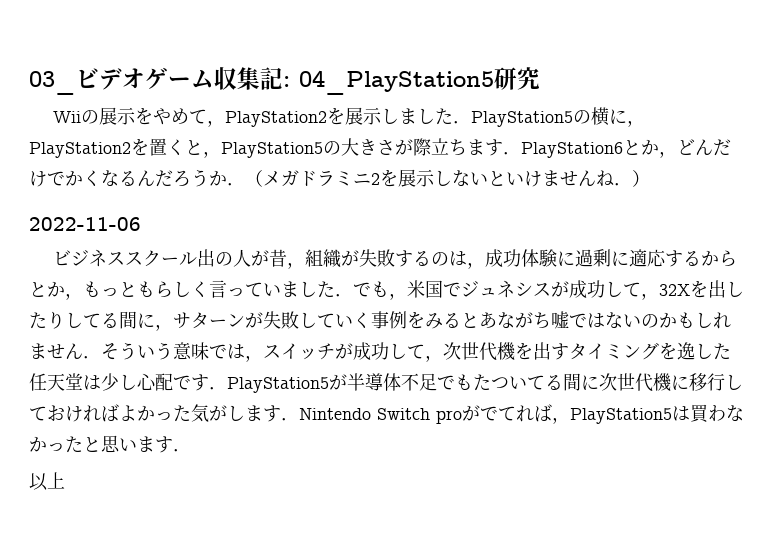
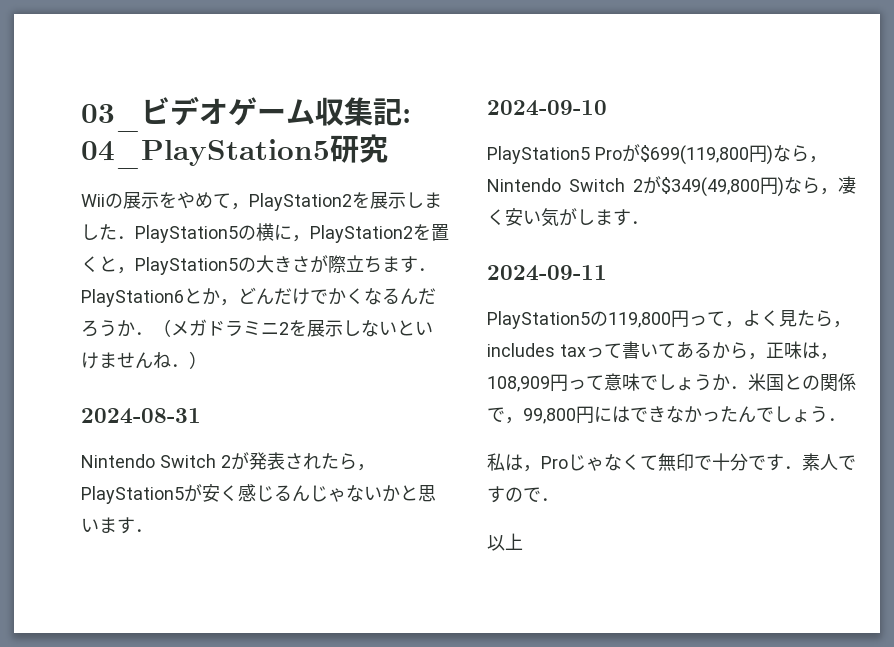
- 2022-11-06
- ビジネススクール出の人が昔，組織が失敗するのは，成功体験に過剰に適応するからとか，もっともらしく言っていました．でも，米国でジュネシスが成功して，32Xを出したりしてる間に，サターンが失敗していく事例をみるとあながち嘘ではないのかもしれません．そういう意味では，スイッチが成功して，次世代機を出すタイミングを逸した任天堂は少し心配です．PlayStation5が半導体不足でもたついてる間に次世代機に移行しておければよかった気がします．Nintendo Switch proがでてれば，PlayStation5は買わなかったと思います．
+ 2024-08-31
+ Nintendo Switch 2が発表されたら，PlayStation5が安く感じるんじゃないかと思います．
+ 2024-09-10
+ PlayStation5 Proが$699(119,800円)なら，Nintendo Switch 2が$349(49,800円)なら，凄く安い気がします．
+ 2024-09-11
+ PlayStation5の119,800円って，よく見たら，includes taxって書いてあるから，正味は，108,909円って意味でしょうか．米国との関係で，99,800円にはできなかったんでしょう．
+ 私は，Proじゃなくて無印で十分です．素人ですので．

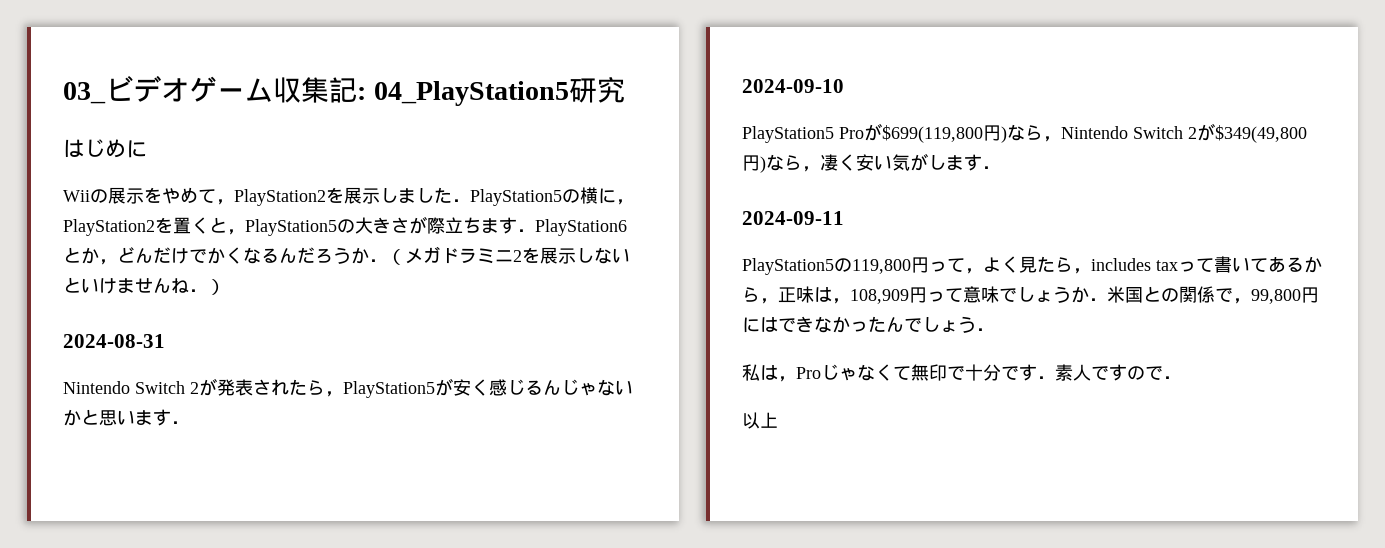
+ はじめに

